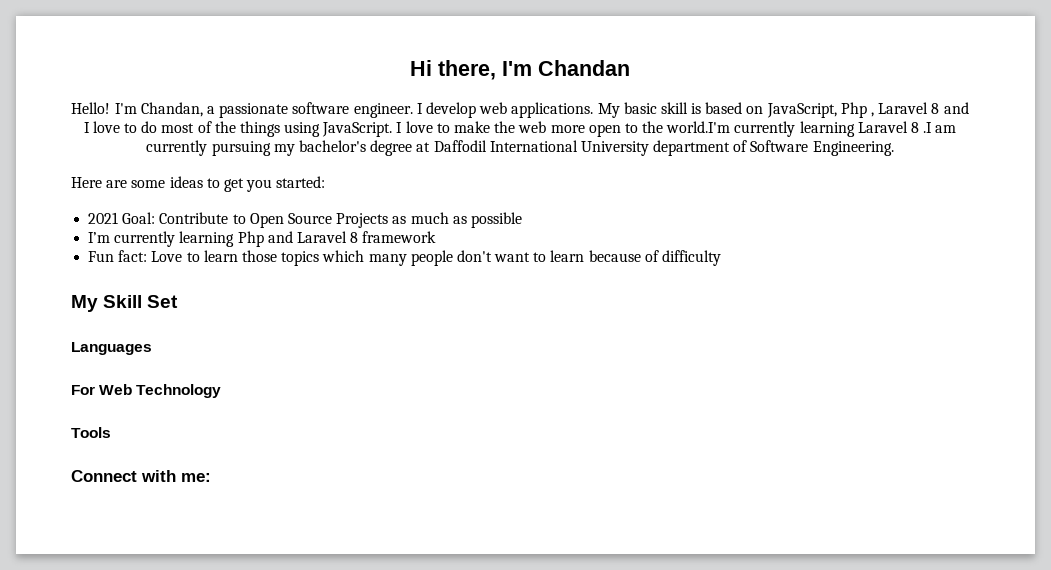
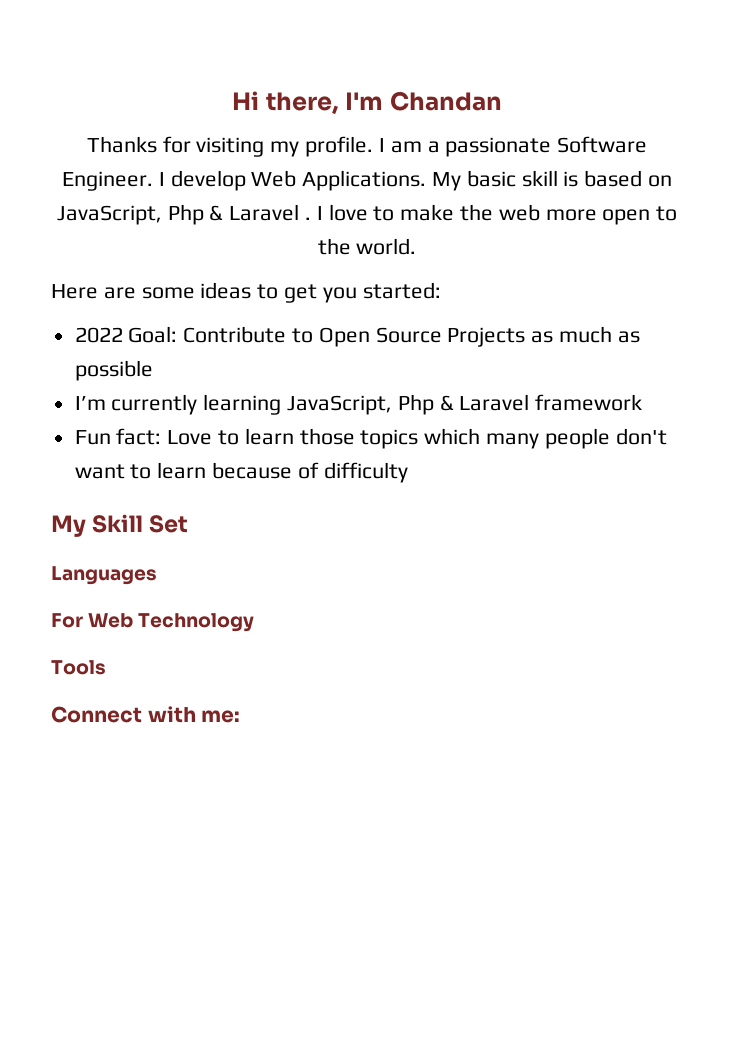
- Hello! I'm Chandan, a passionate software engineer. I develop web applications.
+ Thanks for visiting my profile. I am a passionate Software Engineer. I develop Web Applications.
- My basic skill is based on JavaScript, Php , Laravel 8 and I love to do most of the things using JavaScript.
+ My basic skill is based on JavaScript, Php & Laravel .
- I love to make the web more open to the world.I'm currently learning Laravel 8 .I am currently pursuing my bachelor's degree at Daffodil International University department of Software Engineering.
+ I love to make the web more open to the world.
- 2021 Goal: Contribute to Open Source Projects as much as possible
+ 2022 Goal: Contribute to Open Source Projects as much as possible
- I’m currently learning Php and Laravel 8 framework
+ I’m currently learning JavaScript, Php & Laravel framework

